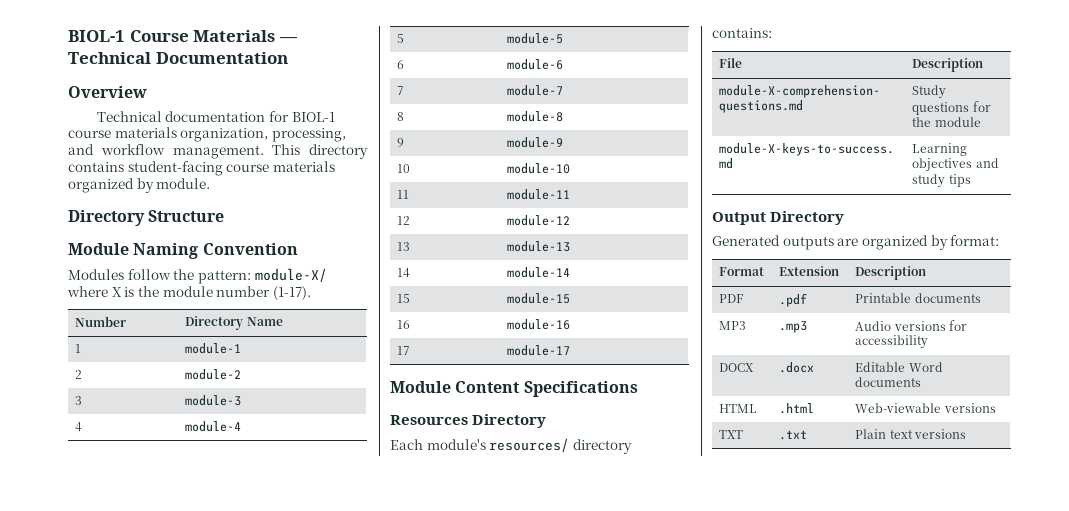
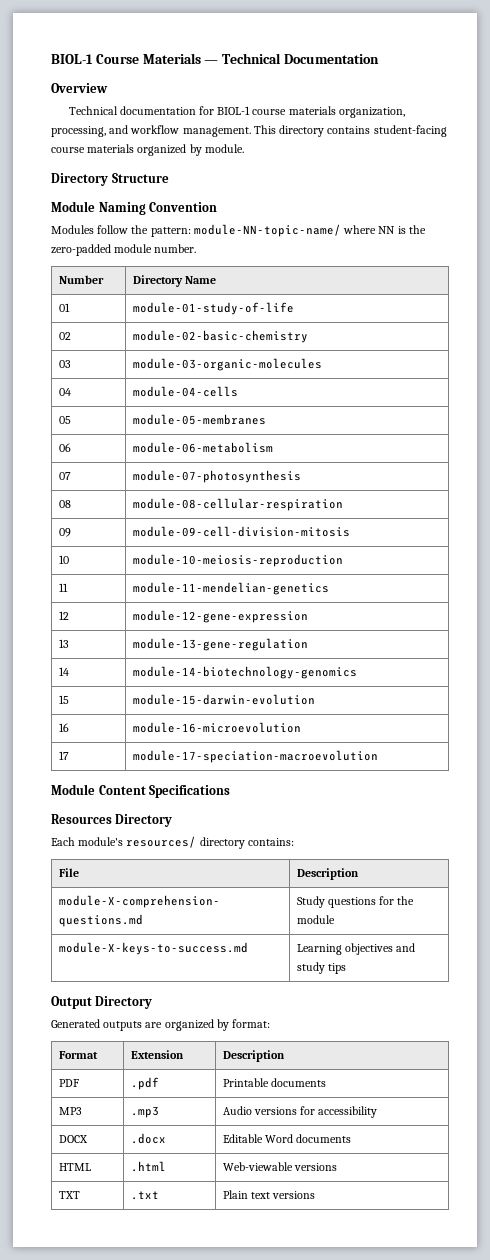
- Modules follow the pattern: module-X/ where X is the module number (1-17).
+ Modules follow the pattern: module-NN-topic-name/ where NN is the zero-padded module number.
  Number | Directory Name
- 1 | module-1
- 2 | module-2
- 3 | module-3
- 4 | module-4
- 5 | module-5
- 6 | module-6
- 7 | module-7
- 8 | module-8
- 9 | module-9
+ 01 | module-01-study-of-life
+ 02 | module-02-basic-chemistry
+ 03 | module-03-organic-molecules
+ 04 | module-04-cells
+ 05 | module-05-membranes
+ 06 | module-06-metabolism
+ 07 | module-07-photosynthesis
+ 08 | module-08-cellular-respiration
+ 09 | module-09-cell-division-mitosis
- 10 | module-10
+ 10 | module-10-meiosis-reproduction
- 11 | module-11
+ 11 | module-11-mendelian-genetics
- 12 | module-12
+ 12 | module-12-gene-expression
- 13 | module-13
+ 13 | module-13-gene-regulation
- 14 | module-14
+ 14 | module-14-biotechnology-genomics
- 15 | module-15
+ 15 | module-15-darwin-evolution
- 16 | module-16
+ 16 | module-16-microevolution
- 17 | module-17
+ 17 | module-17-speciation-macroevolution

